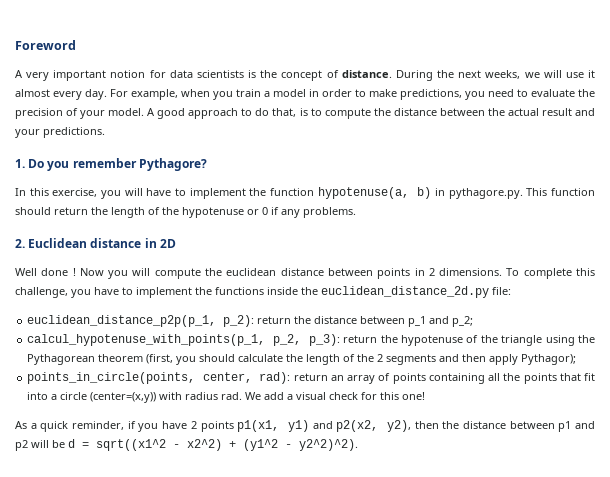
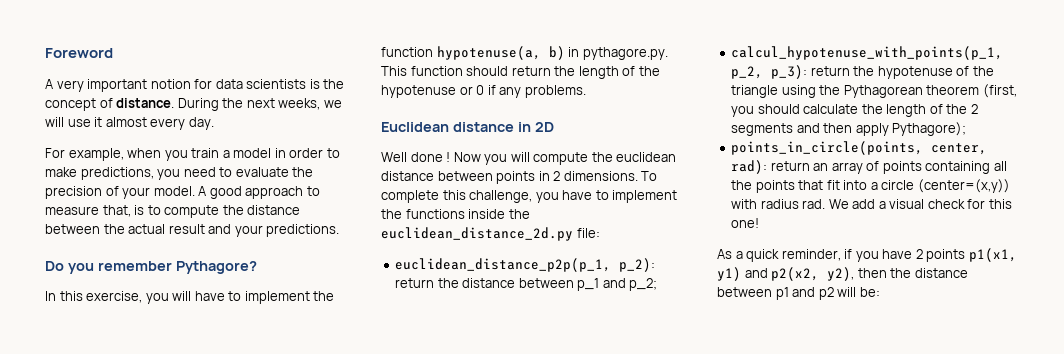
- During the next weeks, we will use it almost every day. For example, when you train a model in order to make predictions, you need to evaluate the precision of your model.
+ During the next weeks, we will use it almost every day.
+ For example, when you train a model in order to make predictions, you need to evaluate the precision of your model.
- A good approach to do that, is to compute the distance between the actual result and your predictions.
+ A good approach to measure that, is to compute the distance between the actual result and your predictions.
- 1. Do you remember Pythagore?
+ Do you remember Pythagore?
- 2. Euclidean distance in 2D
+ Euclidean distance in 2D
- calcul_hypotenuse_with_points(p_1, p_2, p_3): return the hypotenuse of the triangle using the Pythagorean theorem (first, you should calculate the length of the 2 segments and then apply Pythagor);
+ calcul_hypotenuse_with_points(p_1, p_2, p_3): return the hypotenuse of the triangle using the Pythagorean theorem (first, you should calculate the length of the 2 segments and then apply Pythagore);
- As a quick reminder, if you have 2 points p1(x1, y1) and p2(x2, y2), then the distance between p1 and p2 will be d = sqrt((x1^2 - x2^2) + (y1^2 - y2^2)^2).
+ As a quick reminder, if you have 2 points p1(x1, y1) and p2(x2, y2), then the distance between p1 and p2 will be:

